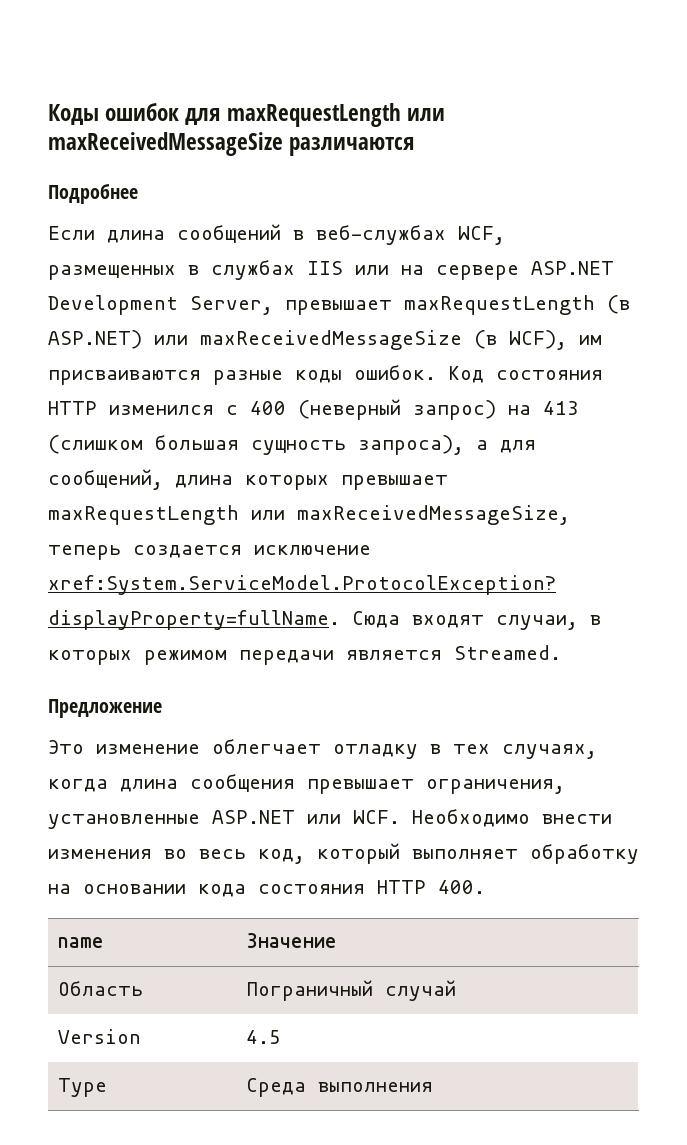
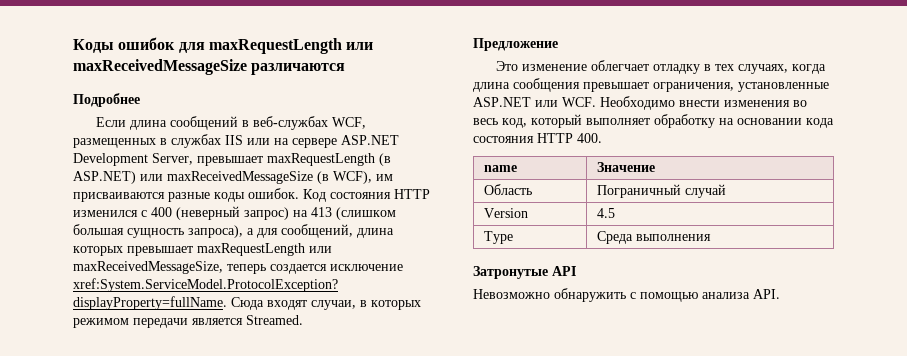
+ Затронутые API
+ Невозможно обнаружить с помощью анализа API.

